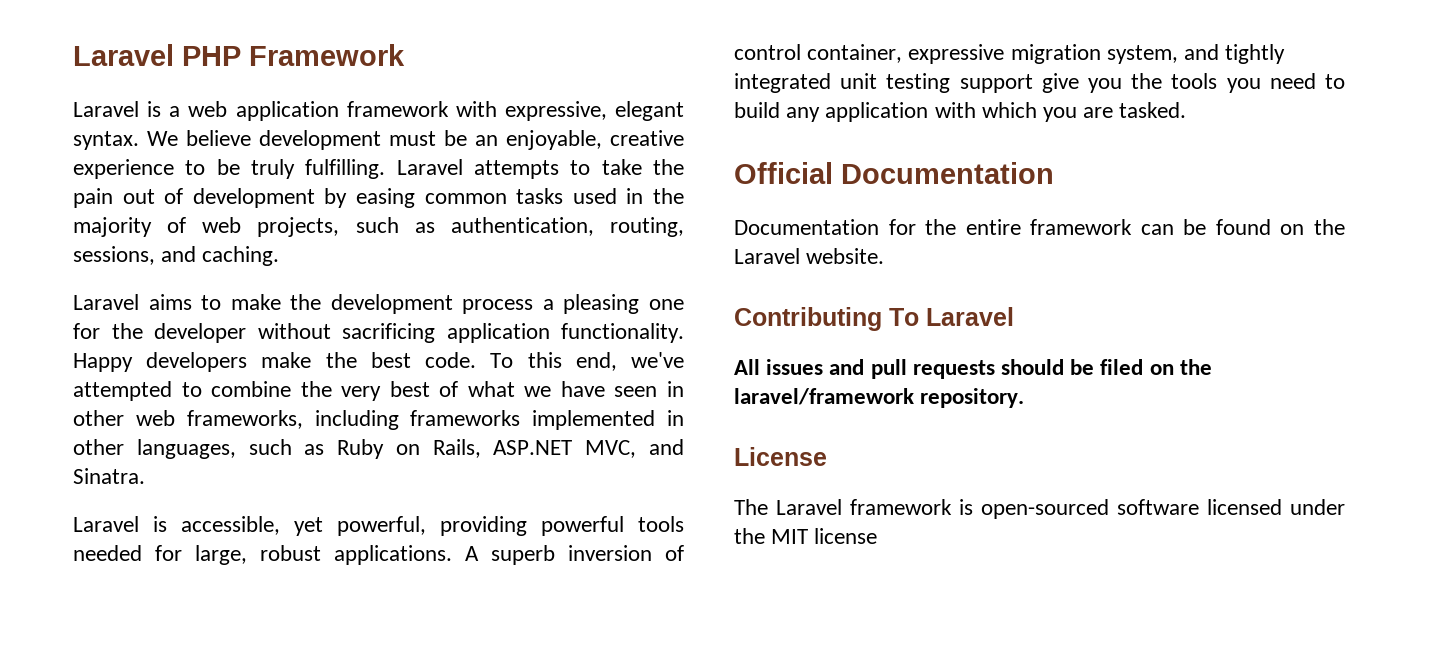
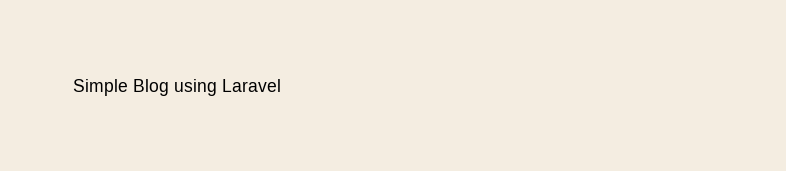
- Laravel PHP Framework
- Laravel is a web application framework with expressive, elegant syntax. We believe development must be an enjoyable, creative experience to be truly fulfilling. Laravel attempts to take the pain out of development by easing common tasks used in the majority of web projects, such as authentication, routing, sessions, and caching.
- Laravel aims to make the development process a pleasing one for the developer without sacrificing application functionality. Happy developers make the best code. To this end, we've attempted to combine the very best of what we have seen in other web frameworks, including frameworks implemented in other languages, such as Ruby on Rails, ASP.NET MVC, and Sinatra.
- Laravel is accessible, yet powerful, providing powerful tools needed for large, robust applications. A superb inversion of control container, expressive migration system, and tightly integrated unit testing support give you the tools you need to build any application with which you are tasked.
- Official Documentation
- Documentation for the entire framework can be found on the Laravel website.
- Contributing To Laravel
- All issues and pull requests should be filed on the laravel/framework repository.
- License
- The Laravel framework is open-sourced software licensed under the MIT license
+ Simple Blog using Laravel

